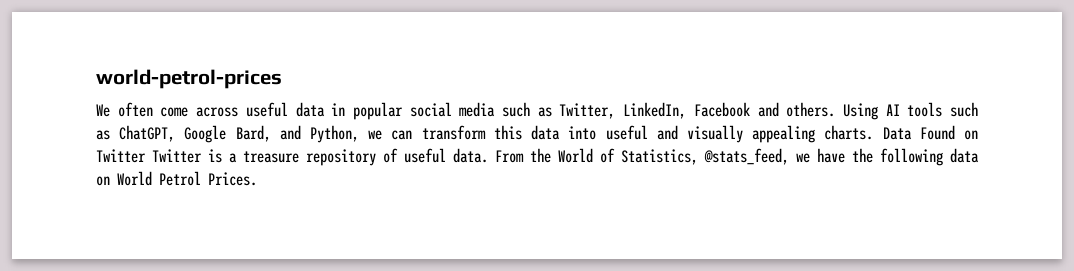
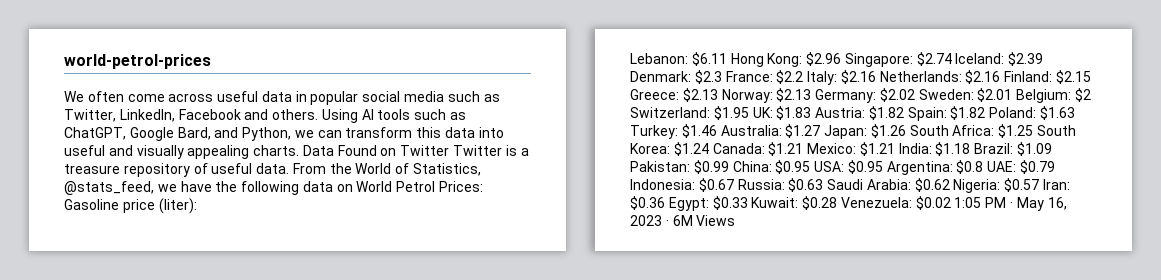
- From the World of Statistics, @stats_feed, we have the following data on World Petrol Prices.
+ From the World of Statistics, @stats_feed, we have the following data on World Petrol Prices: Gasoline price (liter):
+ Lebanon: $6.11 Hong Kong: $2.96 Singapore: $2.74 Iceland: $2.39 Denmark: $2.3 France: $2.2 Italy: $2.16 Netherlands: $2.16 Finland: $2.15 Greece: $2.13 Norway: $2.13 Germany: $2.02 Sweden: $2.01 Belgium: $2 Switzerland: $1.95 UK: $1.83 Austria: $1.82 Spain: $1.82 Poland: $1.63 Turkey: $1.46 Australia: $1.27 Japan: $1.26 South Africa: $1.25 South Korea: $1.24 Canada: $1.21 Mexico: $1.21 India: $1.18 Brazil: $1.09 Pakistan: $0.99 China: $0.95 USA: $0.95 Argentina: $0.8 UAE: $0.79 Indonesia: $0.67 Russia: $0.63 Saudi Arabia: $0.62 Nigeria: $0.57 Iran: $0.36 Egypt: $0.33 Kuwait: $0.28 Venezuela: $0.02 1:05 PM · May 16, 2023 · 6M Views

